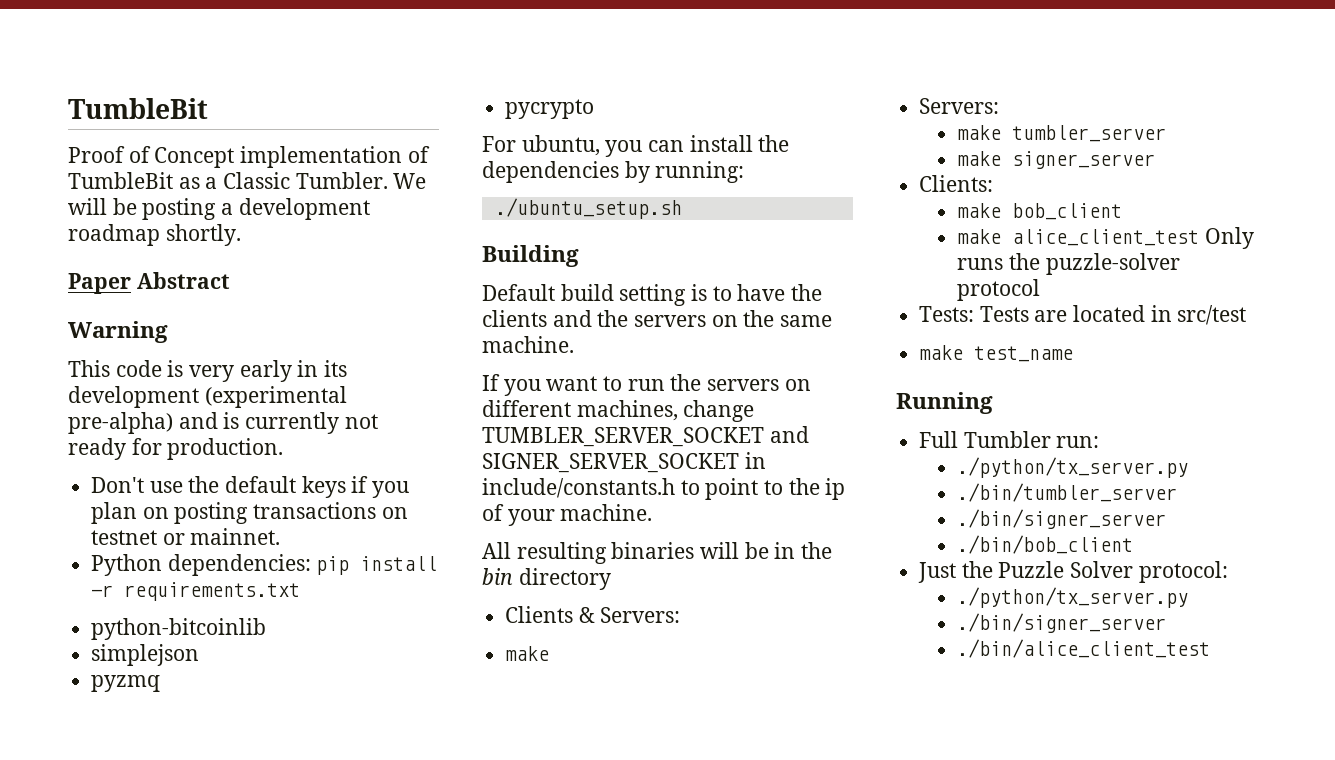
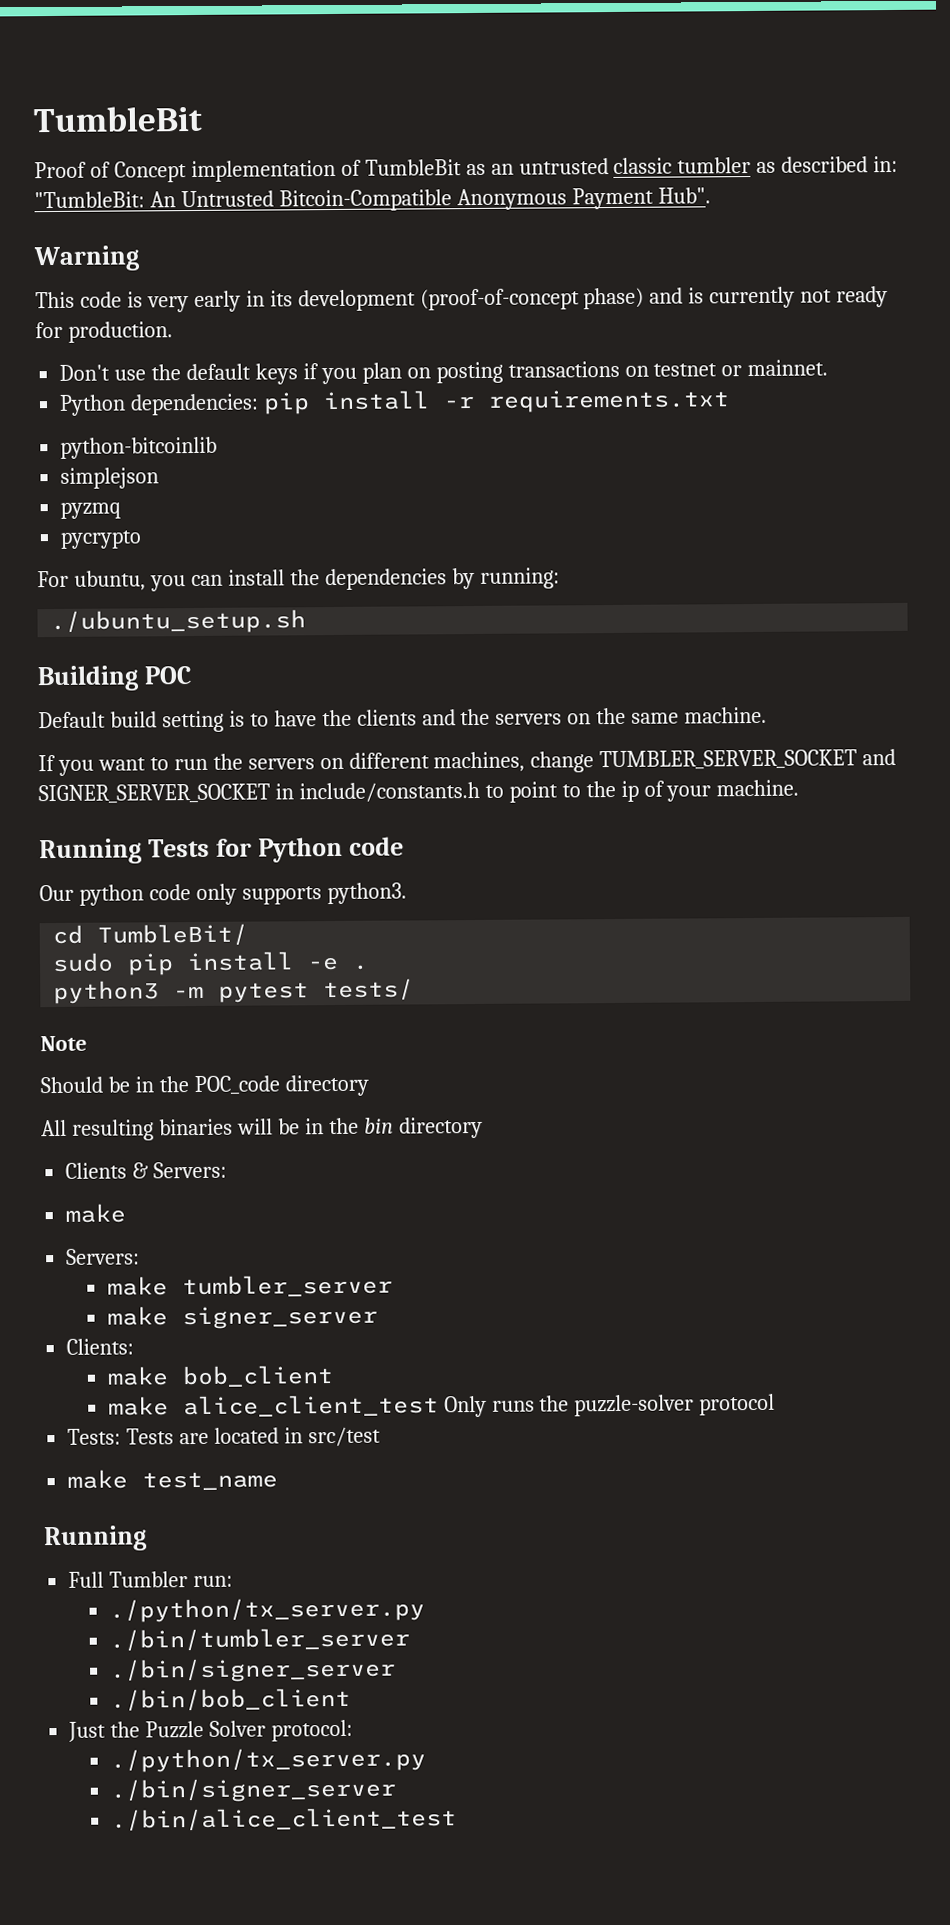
- Proof of Concept implementation of TumbleBit as a Classic Tumbler. We will be posting a development roadmap shortly.
- Paper Abstract
+ Proof of Concept implementation of TumbleBit as an untrusted classic tumbler as described in: "TumbleBit: An Untrusted Bitcoin-Compatible Anonymous Payment Hub".
- This code is very early in its development (experimental pre-alpha) and is currently not ready for production.
+ This code is very early in its development (proof-of-concept phase) and is currently not ready for production.
- Building
+ Building POC
+ Running Tests for Python code
+ Our python code only supports python3.
+ cd TumbleBit/
+ sudo pip install -e .
+ python3 -m pytest tests/
+ Note
+ Should be in the POC_code directory

